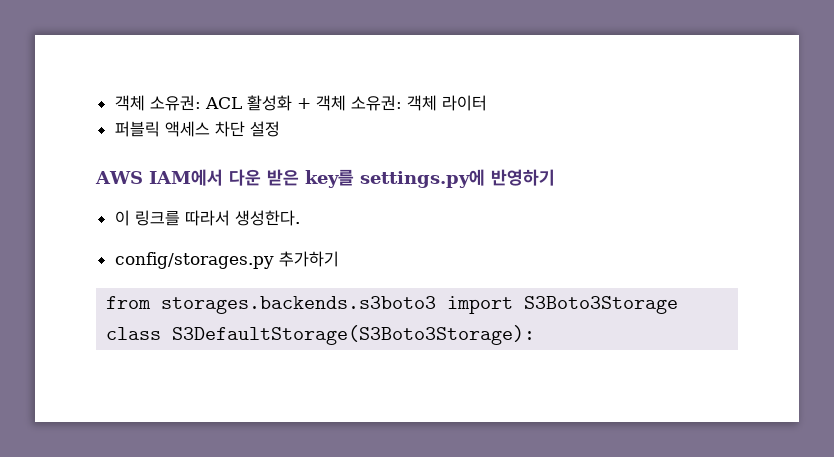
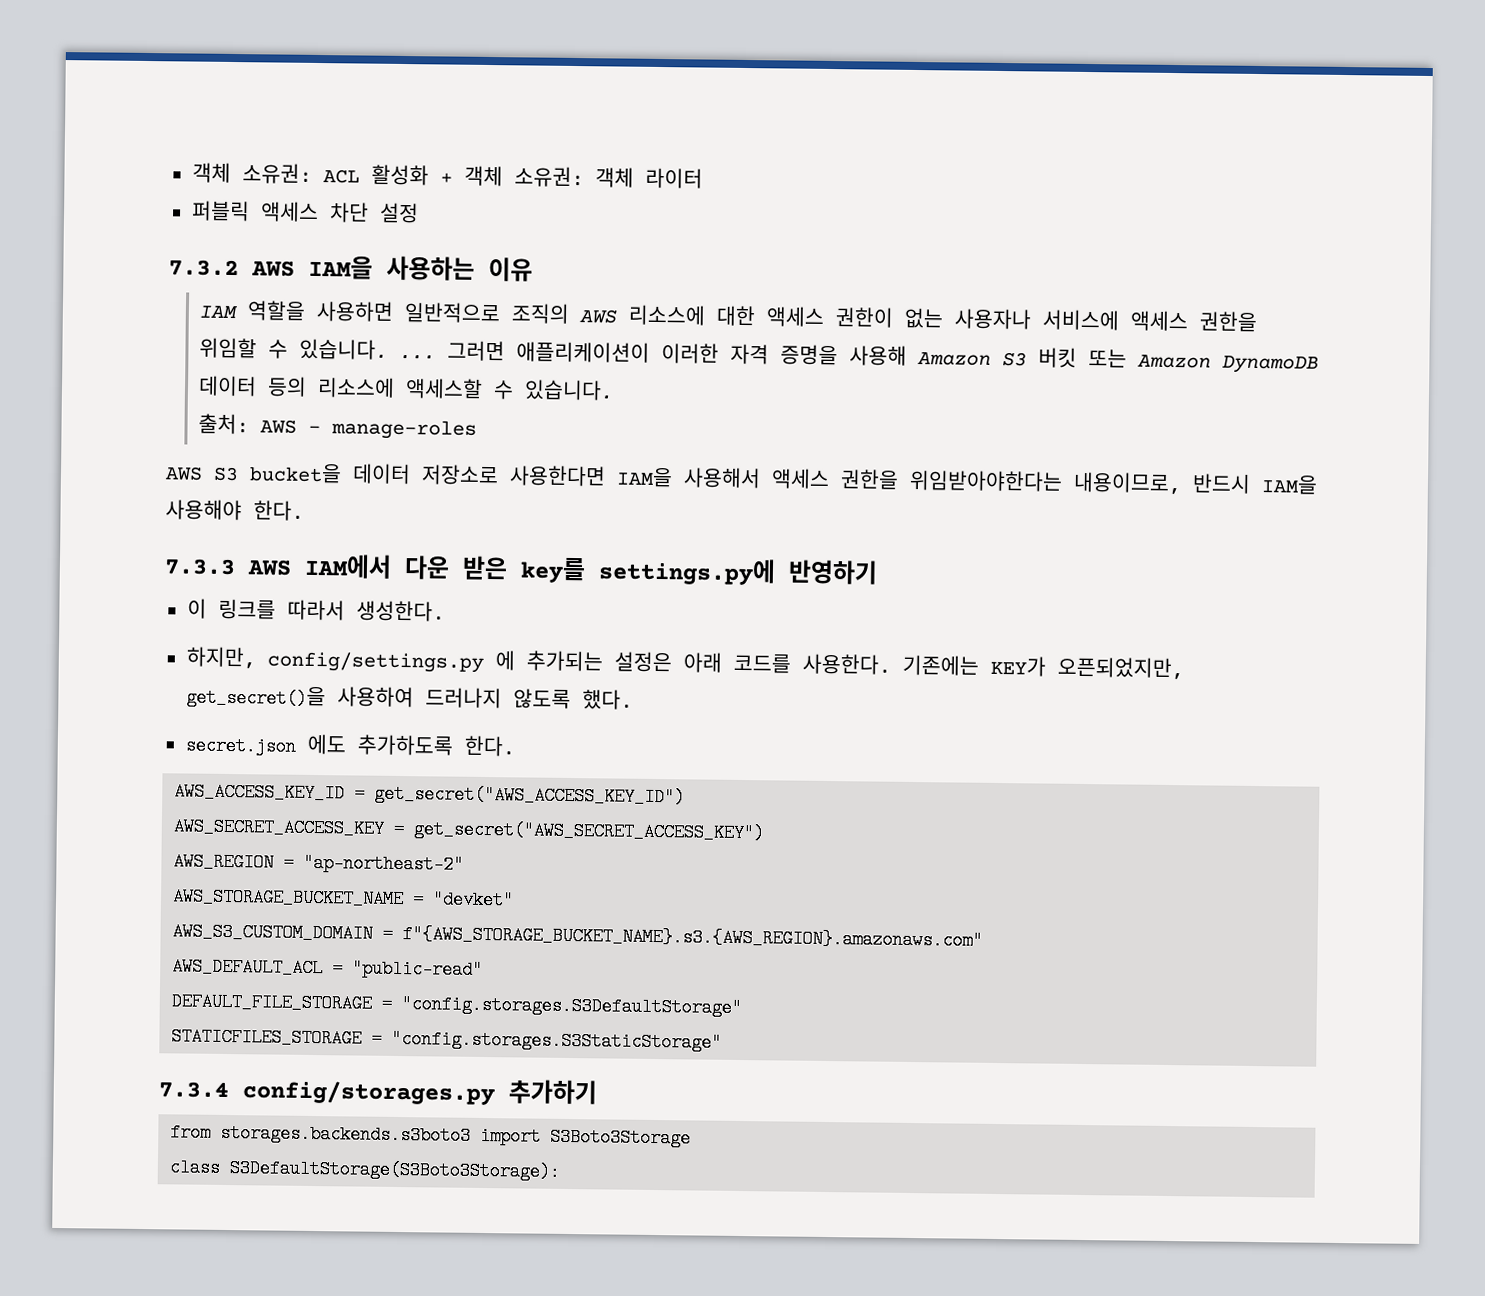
- AWS IAM에서 다운 받은 key를 settings.py에 반영하기
+ 7.3.2 AWS IAM을 사용하는 이유
+ IAM 역할을 사용하면 일반적으로 조직의 AWS 리소스에 대한 액세스 권한이 없는 사용자나 서비스에 액세스 권한을 위임할 수 있습니다. ... 그러면 애플리케이션이 이러한 자격 증명을 사용해 Amazon S3 버킷 또는 Amazon DynamoDB 데이터 등의 리소스에 액세스할 수 있습니다.
+ 출처: AWS - manage-roles
+ AWS S3 bucket을 데이터 저장소로 사용한다면 IAM을 사용해서 액세스 권한을 위임받아야한다는 내용이므로, 반드시 IAM을 사용해야 한다.
+ 7.3.3 AWS IAM에서 다운 받은 key를 settings.py에 반영하기
- config/storages.py 추가하기
+ 하지만, config/settings.py 에 추가되는 설정은 아래 코드를 사용한다. 기존에는 KEY가 오픈되었지만, get_secret()을 사용하여 드러나지 않도록 했다.
+ secret.json 에도 추가하도록 한다.
+ AWS_ACCESS_KEY_ID = get_secret("AWS_ACCESS_KEY_ID")
+ AWS_SECRET_ACCESS_KEY = get_secret("AWS_SECRET_ACCESS_KEY")
+ AWS_REGION = "ap-northeast-2"
+ AWS_STORAGE_BUCKET_NAME = "devket"
+ AWS_S3_CUSTOM_DOMAIN = f"{AWS_STORAGE_BUCKET_NAME}.s3.{AWS_REGION}.amazonaws.com"
+ AWS_DEFAULT_ACL = "public-read"
+ DEFAULT_FILE_STORAGE = "config.storages.S3DefaultStorage"
+ STATICFILES_STORAGE = "config.storages.S3StaticStorage"
+ 7.3.4 config/storages.py 추가하기

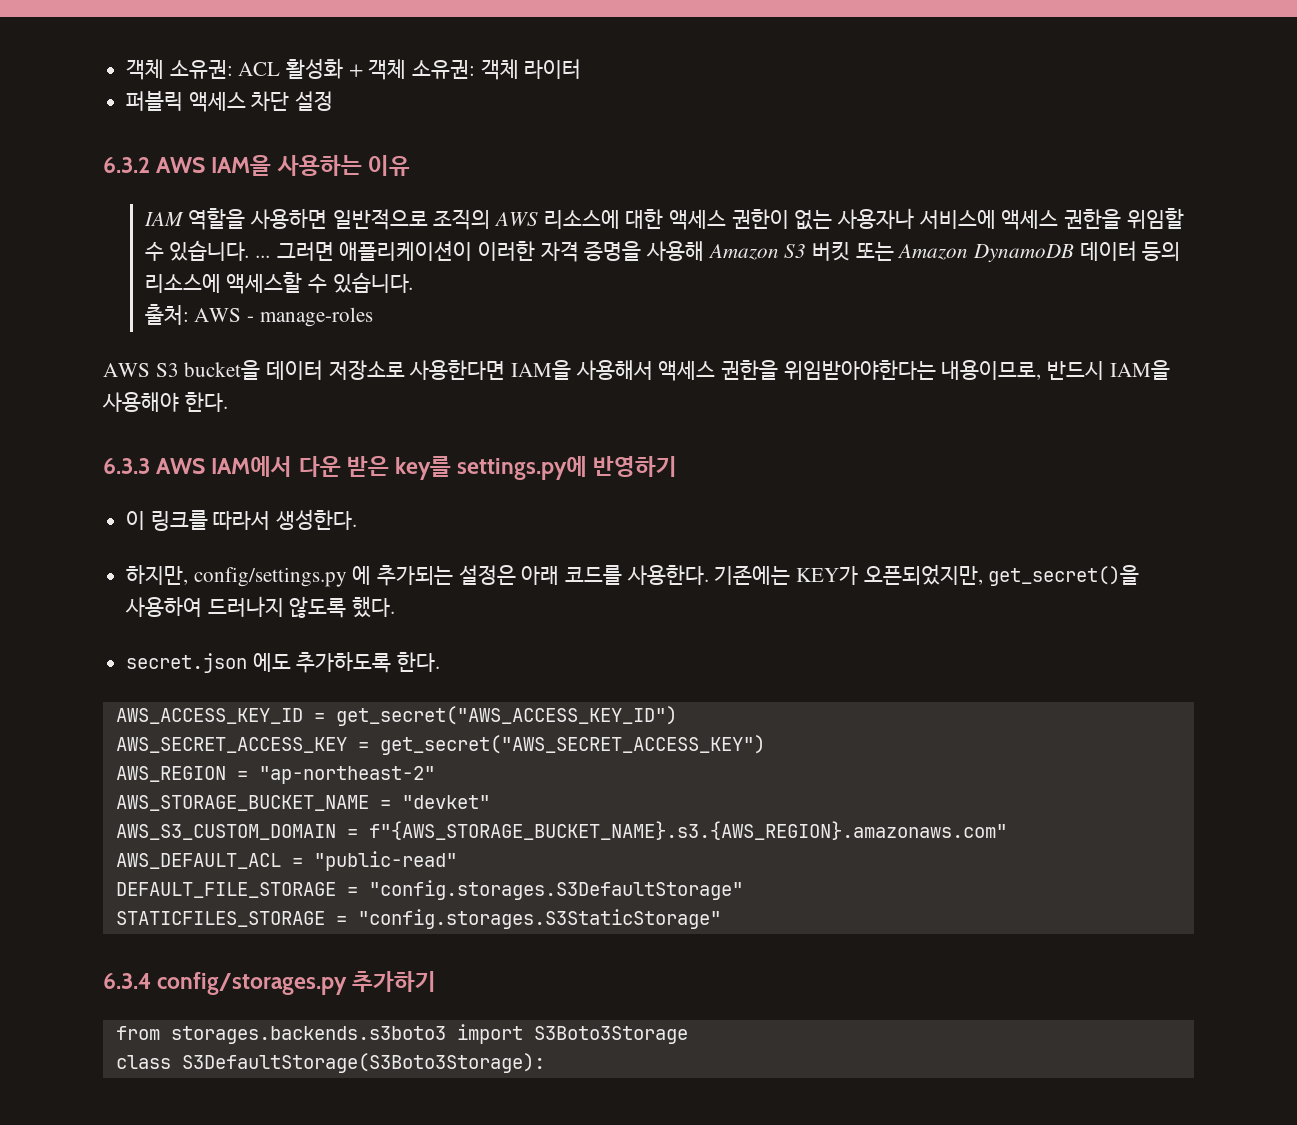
- 7.3.2 AWS IAM을 사용하는 이유
+ 6.3.2 AWS IAM을 사용하는 이유
- 7.3.3 AWS IAM에서 다운 받은 key를 settings.py에 반영하기
+ 6.3.3 AWS IAM에서 다운 받은 key를 settings.py에 반영하기
- 7.3.4 config/storages.py 추가하기
+ 6.3.4 config/storages.py 추가하기

